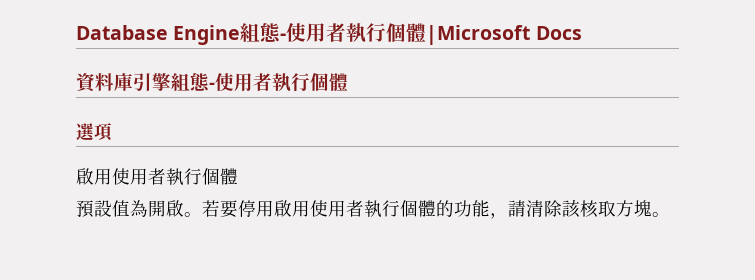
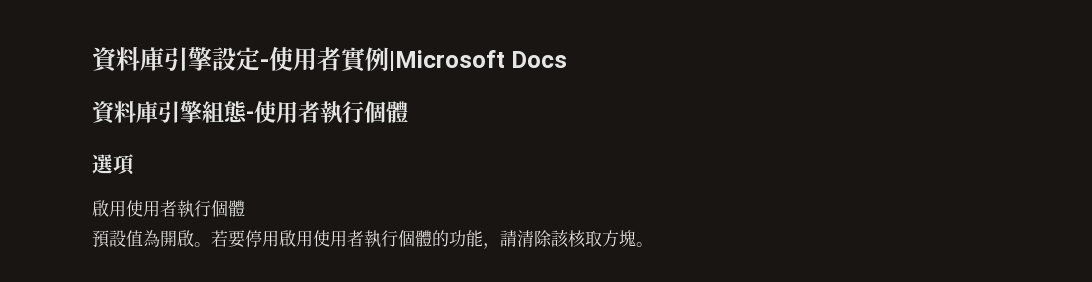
- Database Engine組態-使用者執行個體|Microsoft Docs
+ 資料庫引擎設定-使用者實例|Microsoft Docs

